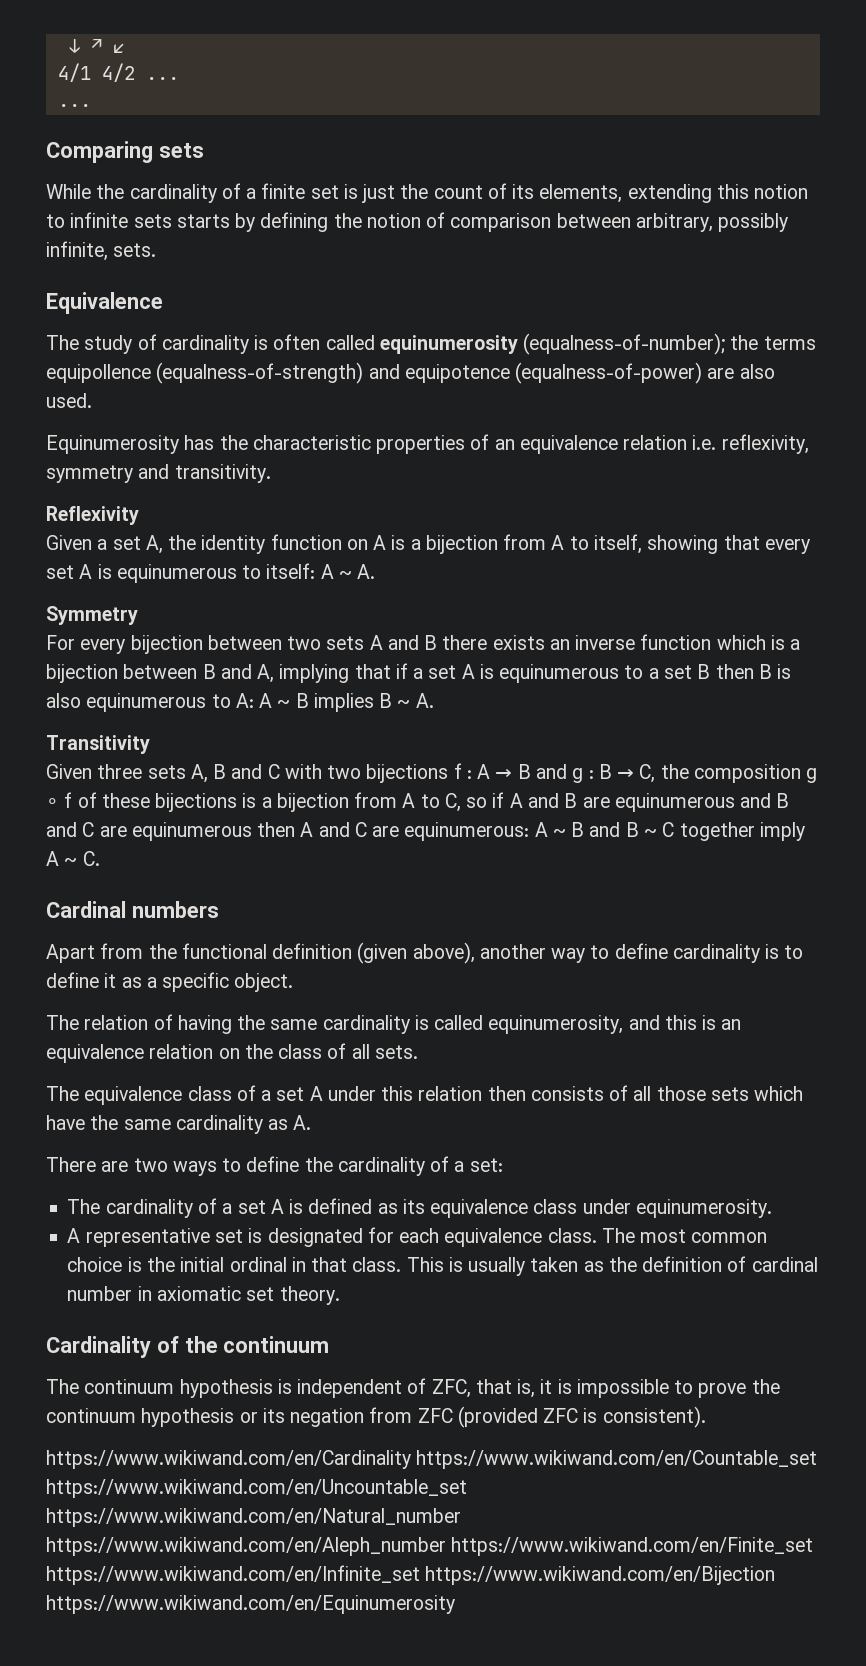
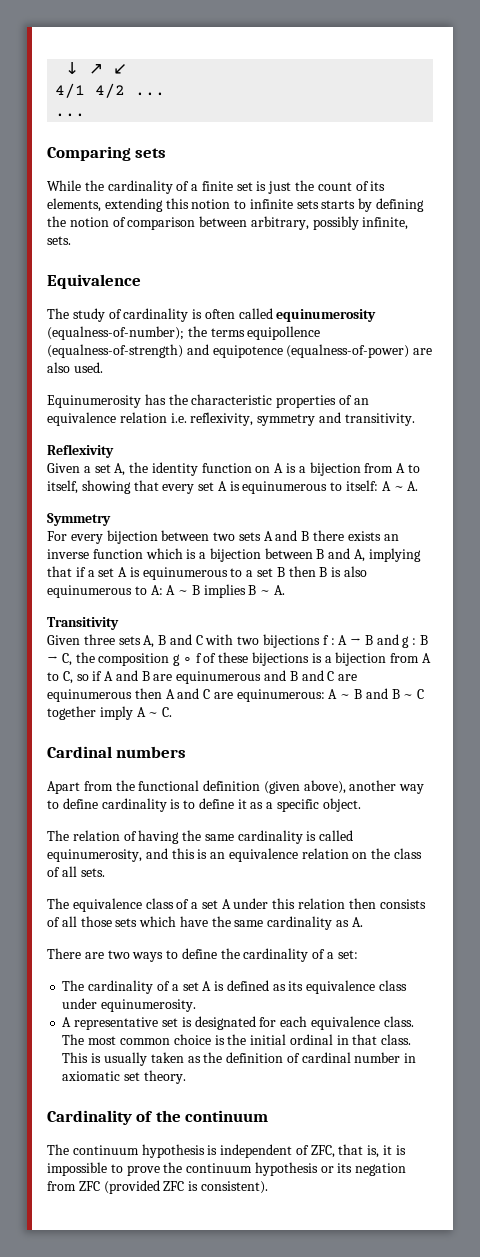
- https://www.wikiwand.com/en/Cardinality https://www.wikiwand.com/en/Countable_set https://www.wikiwand.com/en/Uncountable_set https://www.wikiwand.com/en/Natural_number https://www.wikiwand.com/en/Aleph_number https://www.wikiwand.com/en/Finite_set https://www.wikiwand.com/en/Infinite_set https://www.wikiwand.com/en/Bijection https://www.wikiwand.com/en/Equinumerosity

